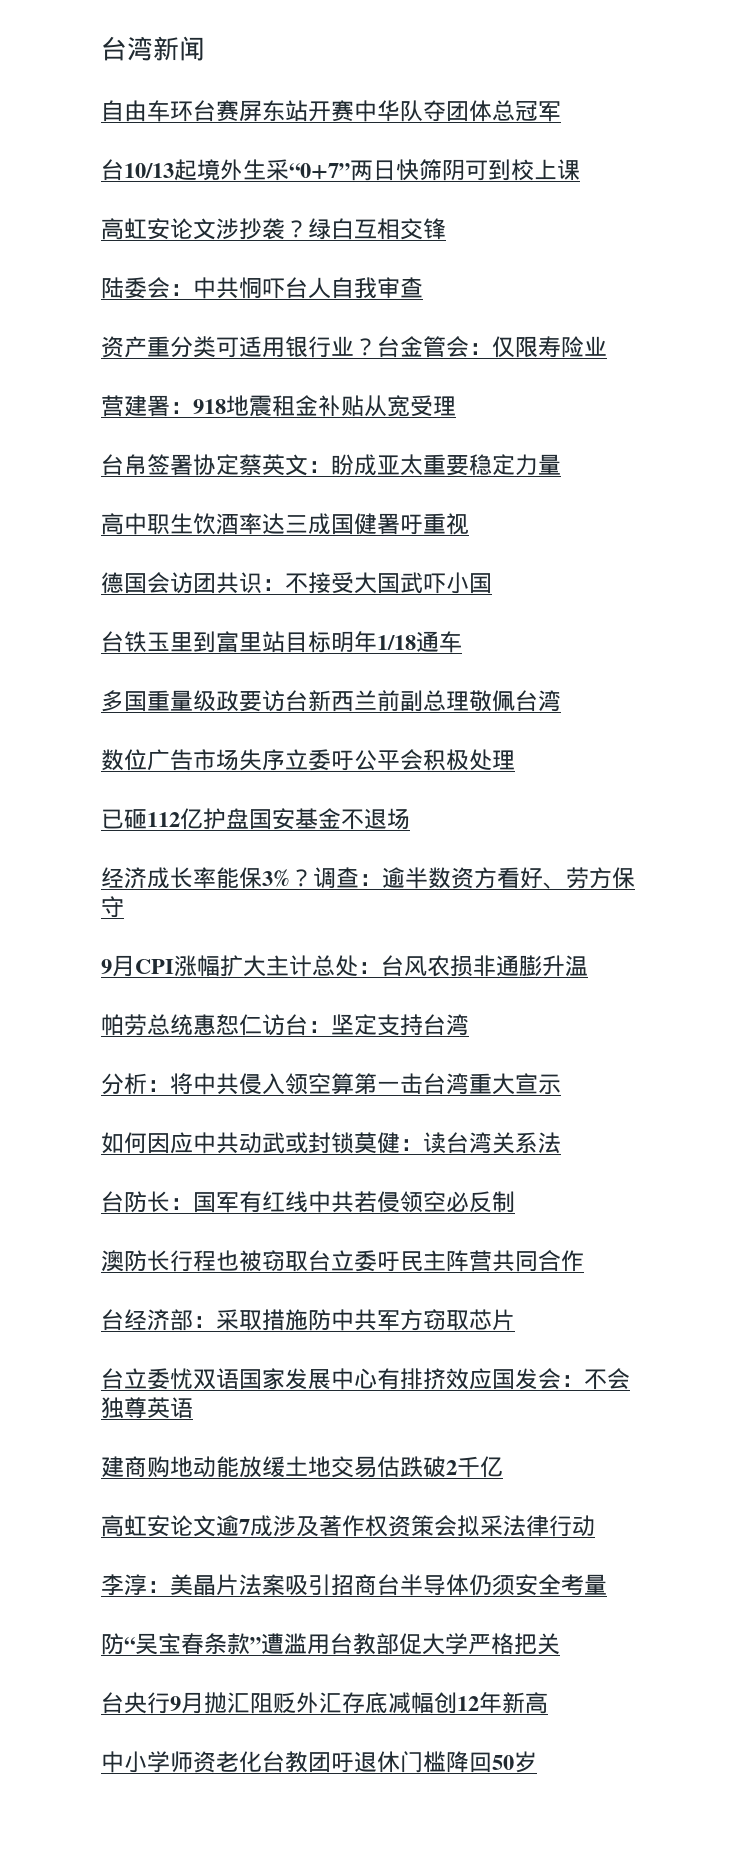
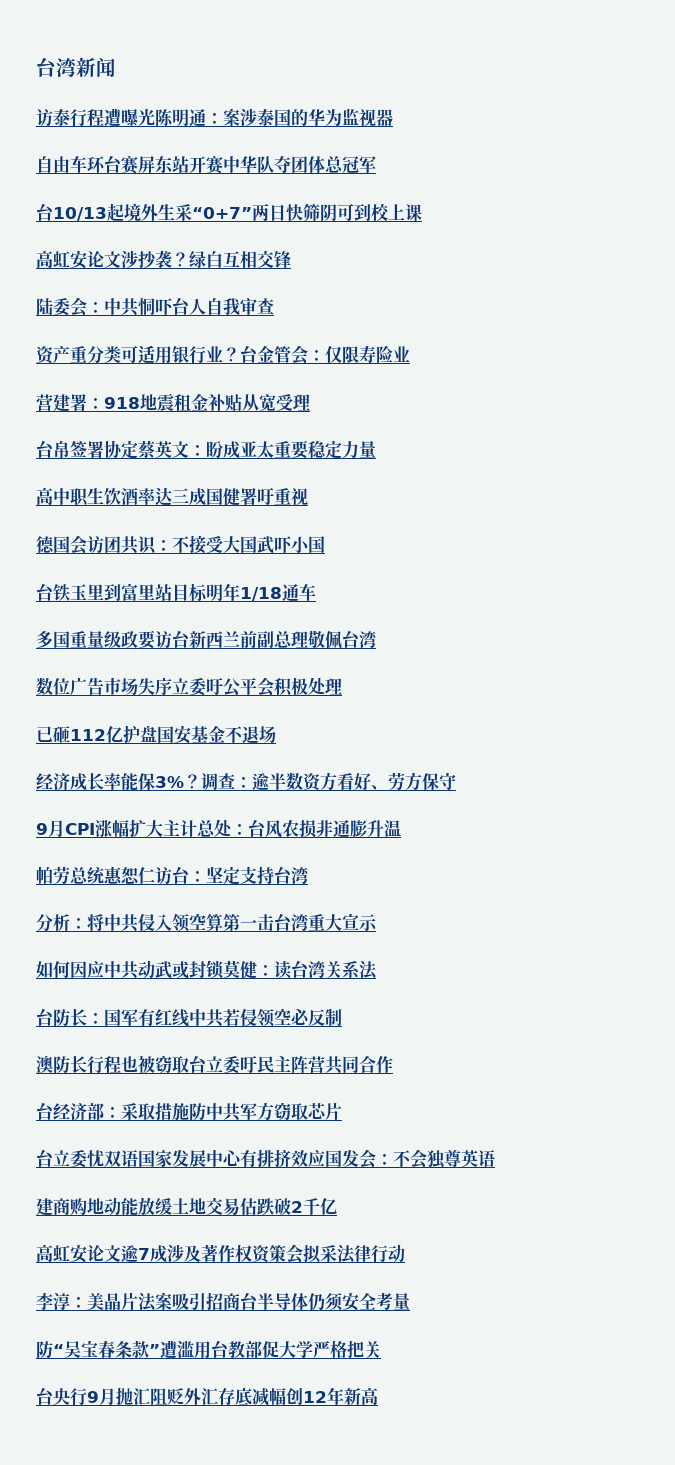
+ 访泰行程遭曝光陈明通：案涉泰国的华为监视器
- 中小学师资老化台教团吁退休门槛降回50岁

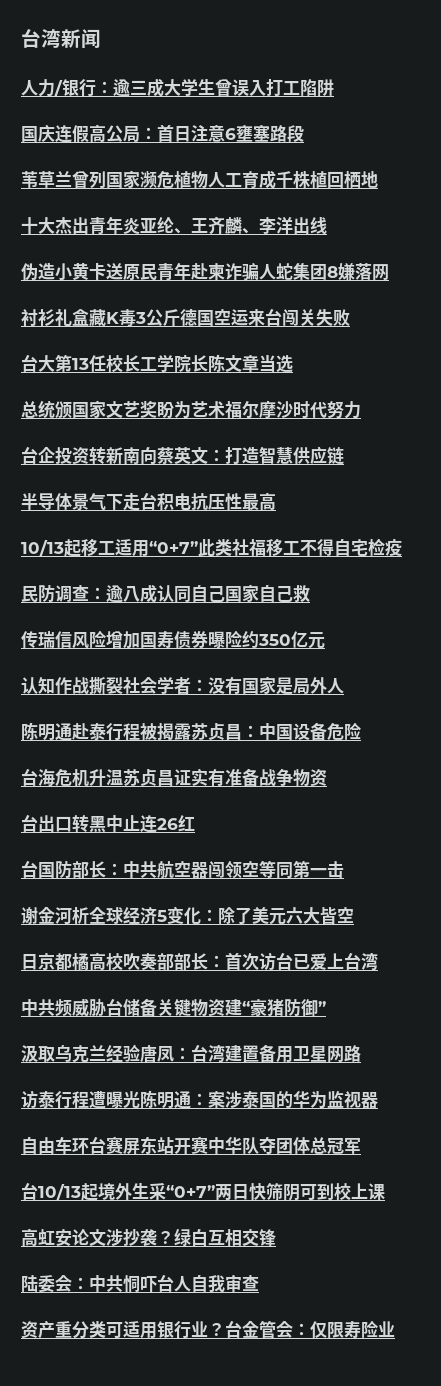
+ 人力/银行：逾三成大学生曾误入打工陷阱
+ 国庆连假高公局：首日注意6壅塞路段
+ 苇草兰曾列国家濒危植物人工育成千株植回栖地
+ 十大杰出青年炎亚纶、王齐麟、李洋出线
+ 伪造小黄卡送原民青年赴柬诈骗人蛇集团8嫌落网
+ 衬衫礼盒藏K毒3公斤德国空运来台闯关失败
+ 台大第13任校长工学院长陈文章当选
+ 总统颁国家文艺奖盼为艺术福尔摩沙时代努力
+ 台企投资转新南向蔡英文：打造智慧供应链
+ 半导体景气下走台积电抗压性最高
+ 10/13起移工适用“0+7”此类社福移工不得自宅检疫
+ 民防调查：逾八成认同自己国家自己救
+ 传瑞信风险增加国寿债券曝险约350亿元
+ 认知作战撕裂社会学者：没有国家是局外人
+ 陈明通赴泰行程被揭露苏贞昌：中国设备危险
+ 台海危机升温苏贞昌证实有准备战争物资
+ 台出口转黑中止连26红
+ 台国防部长：中共航空器闯领空等同第一击
+ 谢金河析全球经济5变化：除了美元六大皆空
+ 日京都橘高校吹奏部部长：首次访台已爱上台湾
+ 中共频威胁台储备关键物资建“豪猪防御”
+ 汲取乌克兰经验唐凤：台湾建置备用卫星网路
- 营建署：918地震租金补贴从宽受理
- 台帛签署协定蔡英文：盼成亚太重要稳定力量
- 高中职生饮酒率达三成国健署吁重视
- 德国会访团共识：不接受大国武吓小国
- 台铁玉里到富里站目标明年1/18通车
- 多国重量级政要访台新西兰前副总理敬佩台湾
- 数位广告市场失序立委吁公平会积极处理
- 已砸112亿护盘国安基金不退场
- 经济成长率能保3%？调查：逾半数资方看好、劳方保守
- 9月CPI涨幅扩大主计总处：台风农损非通膨升温
- 帕劳总统惠恕仁访台：坚定支持台湾
- 分析：将中共侵入领空算第一击台湾重大宣示
- 如何因应中共动武或封锁莫健：读台湾关系法
- 台防长：国军有红线中共若侵领空必反制
- 澳防长行程也被窃取台立委吁民主阵营共同合作
- 台经济部：采取措施防中共军方窃取芯片
- 台立委忧双语国家发展中心有排挤效应国发会：不会独尊英语
- 建商购地动能放缓土地交易估跌破2千亿
- 高虹安论文逾7成涉及著作权资策会拟采法律行动
- 李淳：美晶片法案吸引招商台半导体仍须安全考量
- 防“吴宝春条款”遭滥用台教部促大学严格把关
- 台央行9月抛汇阻贬外汇存底减幅创12年新高

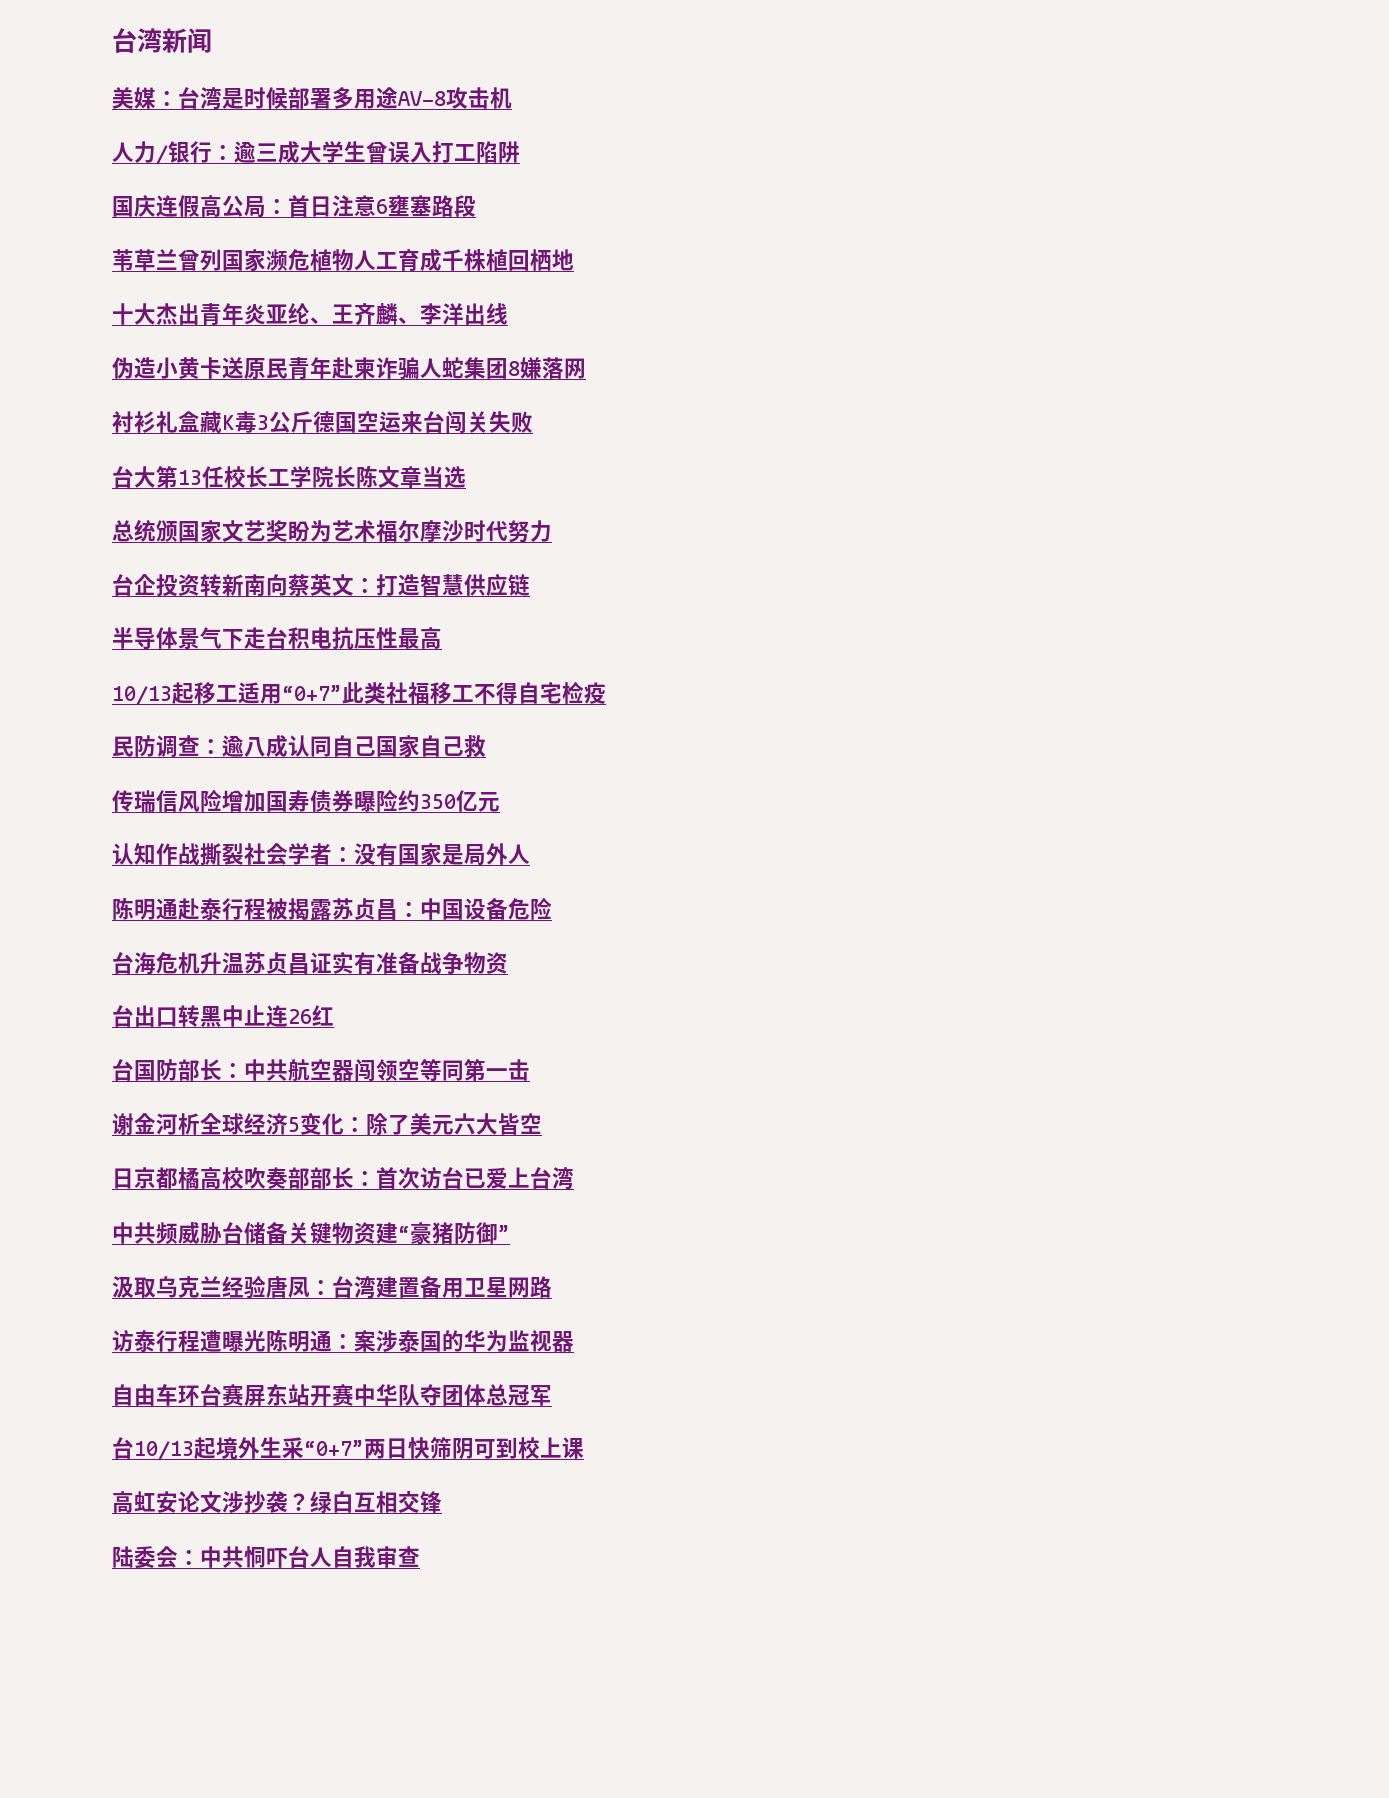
+ 美媒：台湾是时候部署多用途AV-8攻击机
- 资产重分类可适用银行业？台金管会：仅限寿险业

